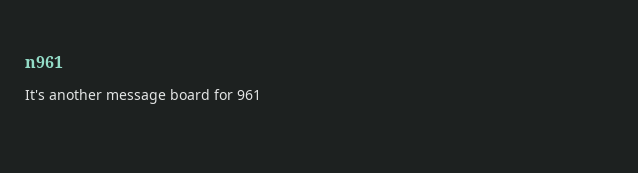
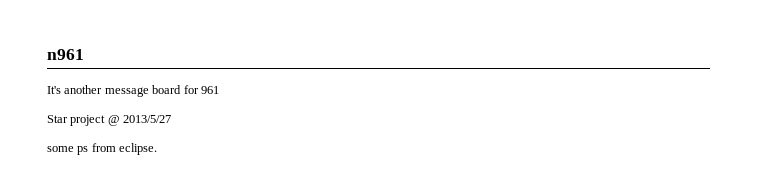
+ Star project @ 2013/5/27
+ some ps from eclipse.

